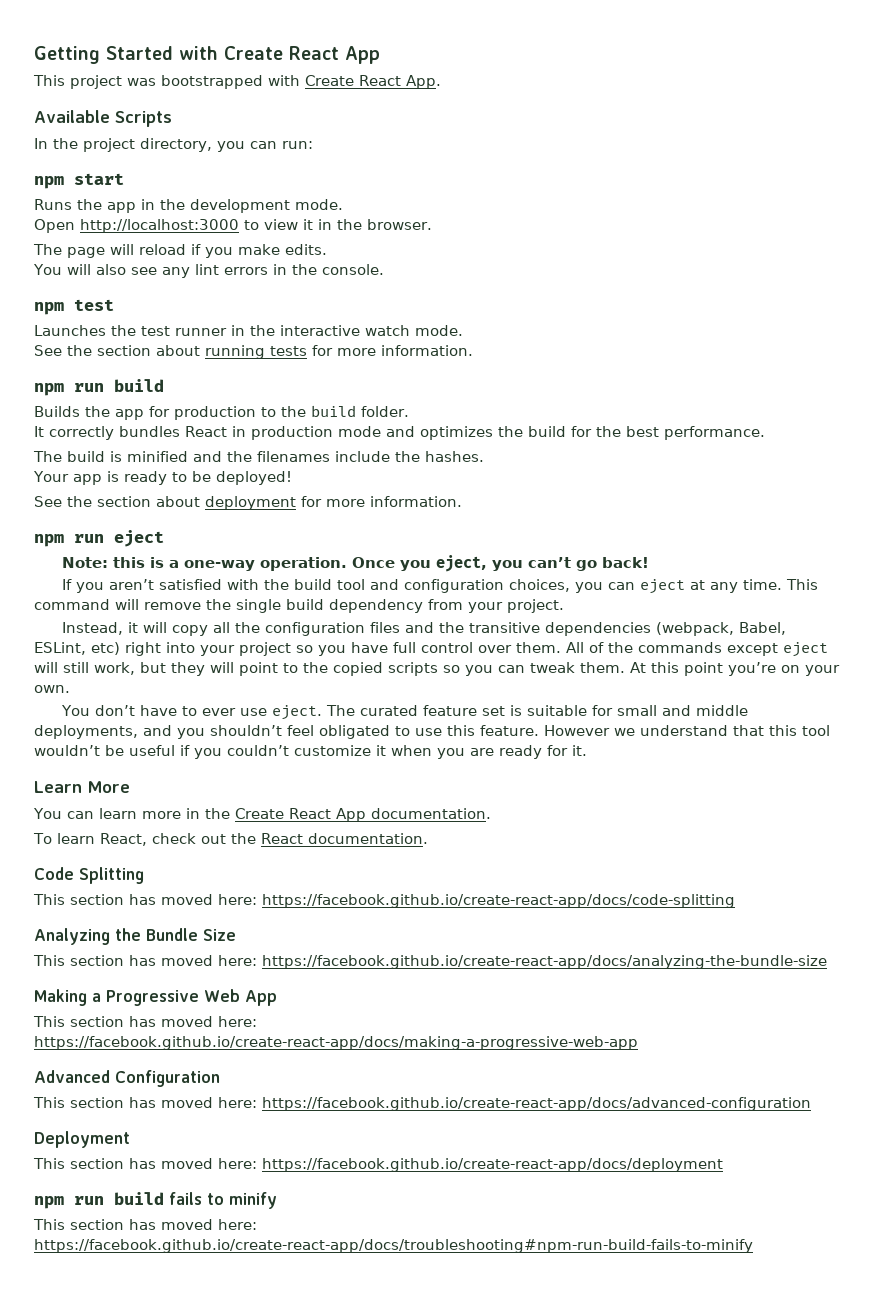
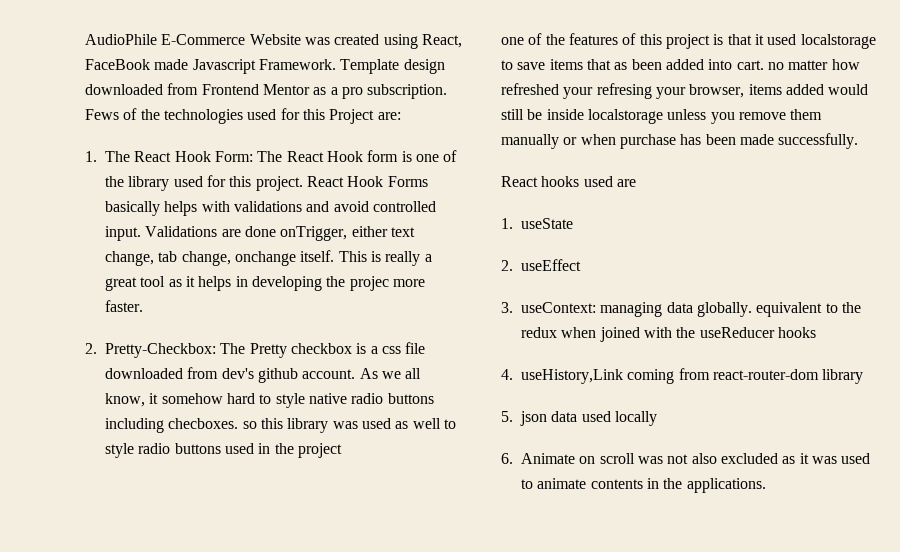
- Getting Started with Create React App
- This project was bootstrapped with Create React App.
- Available Scripts
- In the project directory, you can run:
- npm start
- Runs the app in the development mode.
- Open http://localhost:3000 to view it in the browser.
- The page will reload if you make edits.
- You will also see any lint errors in the console.
- npm test
- Launches the test runner in the interactive watch mode.
- See the section about running tests for more information.
- npm run build
- Builds the app for production to the build folder.
- It correctly bundles React in production mode and optimizes the build for the best performance.
- The build is minified and the filenames include the hashes.
- Your app is ready to be deployed!
- See the section about deployment for more information.
- npm run eject
- Note: this is a one-way operation. Once you eject, you can’t go back!
- If you aren’t satisfied with the build tool and configuration choices, you can eject at any time. This command will remove the single build dependency from your project.
- Instead, it will copy all the configuration files and the transitive dependencies (webpack, Babel, ESLint, etc) right into your project so you have full control over them. All of the commands except eject will still work, but they will point to the copied scripts so you can tweak them. At this point you’re on your own.
- You don’t have to ever use eject. The curated feature set is suitable for small and middle deployments, and you shouldn’t feel obligated to use this feature. However we understand that this tool wouldn’t be useful if you couldn’t customize it when you are ready for it.
- Learn More
- You can learn more in the Create React App documentation.
- To learn React, check out the React documentation.
- Code Splitting
- This section has moved here: https://facebook.github.io/create-react-app/docs/code-splitting
- Analyzing the Bundle Size
- This section has moved here: https://facebook.github.io/create-react-app/docs/analyzing-the-bundle-size
- Making a Progressive Web App
- This section has moved here: https://facebook.github.io/create-react-app/docs/making-a-progressive-web-app
- Advanced Configuration
- This section has moved here: https://facebook.github.io/create-react-app/docs/advanced-configuration
- Deployment
- This section has moved here: https://facebook.github.io/create-react-app/docs/deployment
- npm run build fails to minify
- This section has moved here: https://facebook.github.io/create-react-app/docs/troubleshooting#npm-run-build-fails-to-minify
+ AudioPhile E-Commerce Website was created using React, FaceBook made Javascript Framework. Template design downloaded from Frontend Mentor as a pro subscription. Fews of the technologies used for this Project are:
+ 1. The React Hook Form: The React Hook form is one of the library used for this project. React Hook Forms basically helps with validations and avoid controlled input. Validations are done onTrigger, either text change, tab change, onchange itself. This is really a great tool as it helps in developing the projec more faster.
+ 2. Pretty-Checkbox: The Pretty checkbox is a css file downloaded from dev's github account. As we all know, it somehow hard to style native radio buttons including checboxes. so this library was used as well to style radio buttons used in the project
+ one of the features of this project is that it used localstorage to save items that as been added into cart. no matter how refreshed your refresing your browser, items added would still be inside localstorage unless you remove them manually or when purchase has been made successfully.
+ React hooks used are
+ 1. useState
+ 2. useEffect
+ 3. useContext: managing data globally. equivalent to the redux when joined with the useReducer hooks
+ 4. useHistory,Link coming from react-router-dom library
+ 5. json data used locally
+ 6. Animate on scroll was not also excluded as it was used to animate contents in the applications.

